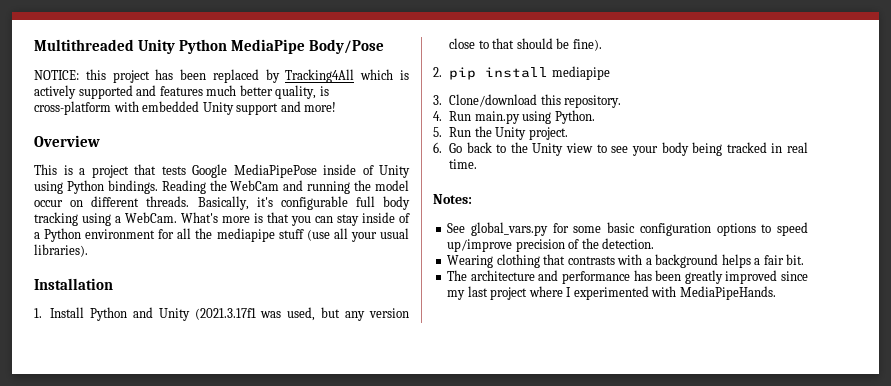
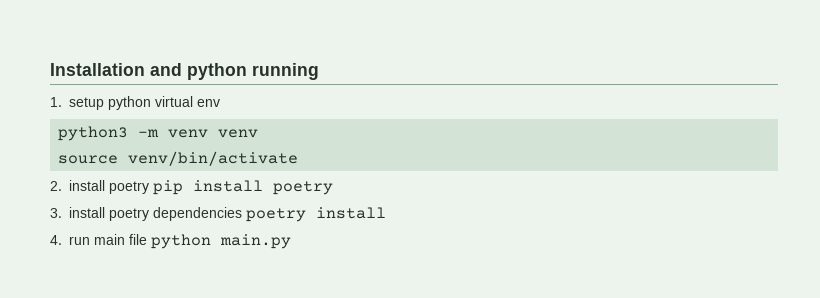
- Multithreaded Unity Python MediaPipe Body/Pose
- NOTICE: this project has been replaced by Tracking4All which is actively supported and features much better quality, is cross-platform with embedded Unity support and more!
- Overview
- This is a project that tests Google MediaPipePose inside of Unity using Python bindings. Reading the WebCam and running the model occur on different threads. Basically, it's configurable full body tracking using a WebCam. What's more is that you can stay inside of a Python environment for all the mediapipe stuff (use all your usual libraries).
- Installation
- 1. Install Python and Unity (2021.3.17f1 was used, but any version close to that should be fine).
+ Installation and python running
+ 1. setup python virtual env
+ python3 -m venv venv
+ source venv/bin/activate
- 2. pip install mediapipe
+ 2. install poetry pip install poetry
- 3. Clone/download this repository.
- 4. Run main.py using Python.
- 5. Run the Unity project.
- 6. Go back to the Unity view to see your body being tracked in real time.
- Notes:
- See global_vars.py for some basic configuration options to speed up/improve precision of the detection.
- Wearing clothing that contrasts with a background helps a fair bit.
- The architecture and performance has been greatly improved since my last project where I experimented with MediaPipeHands.
+ 3. install poetry dependencies poetry install
+ 4. run main file python main.py

